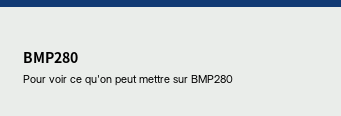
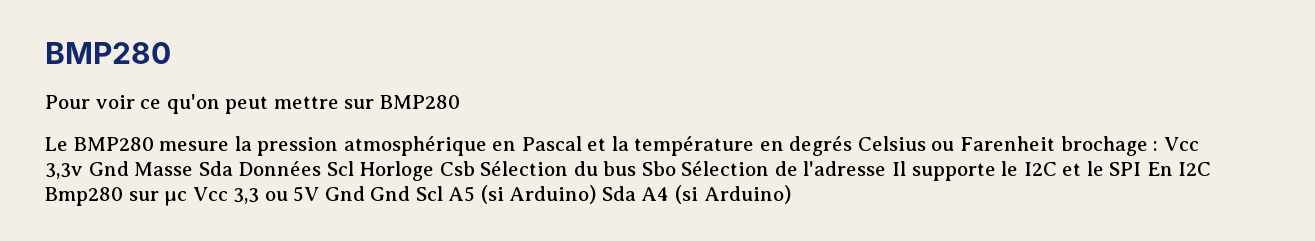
+ Le BMP280 mesure la pression atmosphérique en Pascal et la température en degrés Celsius ou Farenheit brochage : Vcc 3,3v Gnd Masse Sda Données Scl Horloge Csb Sélection du bus Sbo Sélection de l'adresse Il supporte le I2C et le SPI En I2C Bmp280 sur µc Vcc 3,3 ou 5V Gnd Gnd Scl A5 (si Arduino) Sda A4 (si Arduino)

